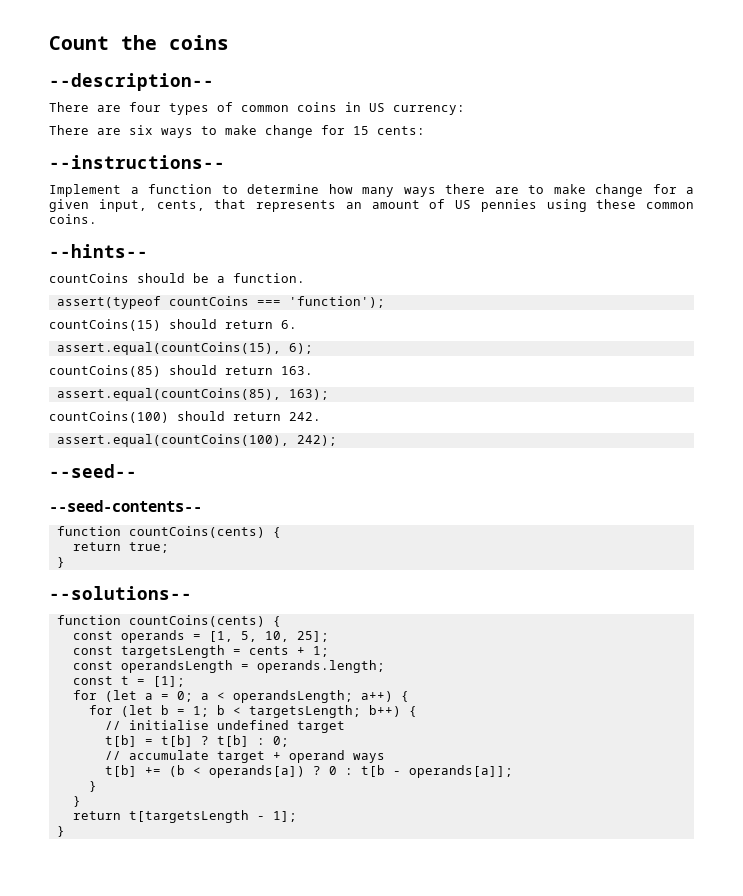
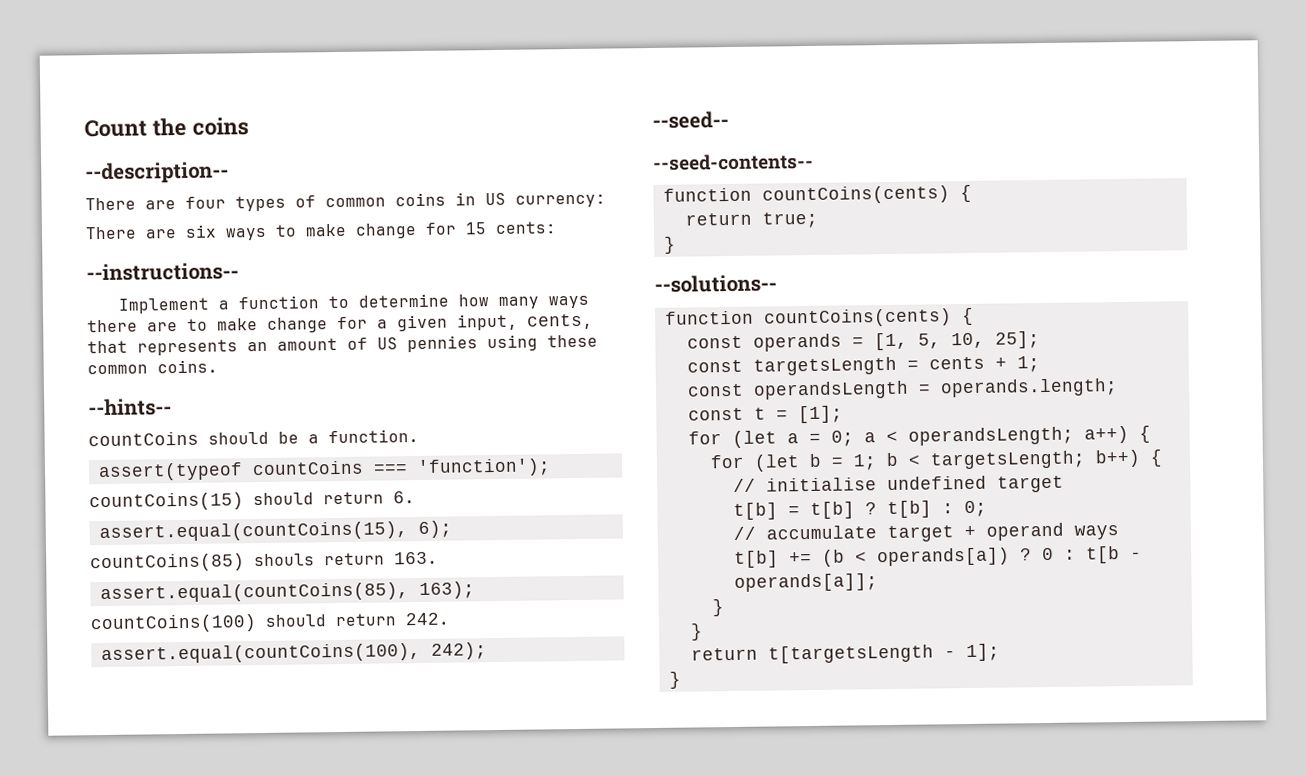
- countCoins(85) should return 163.
+ countCoins(85) shouls return 163.

